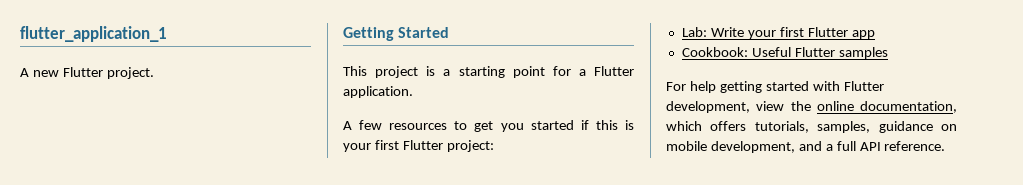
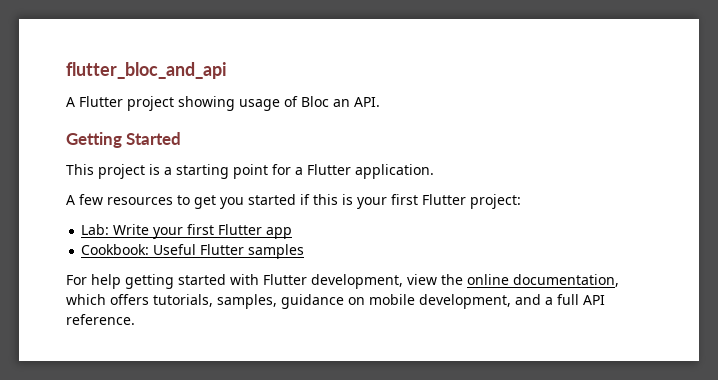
- flutter_application_1
- A new Flutter project.
+ flutter_bloc_and_api
+ A Flutter project showing usage of Bloc an API.

